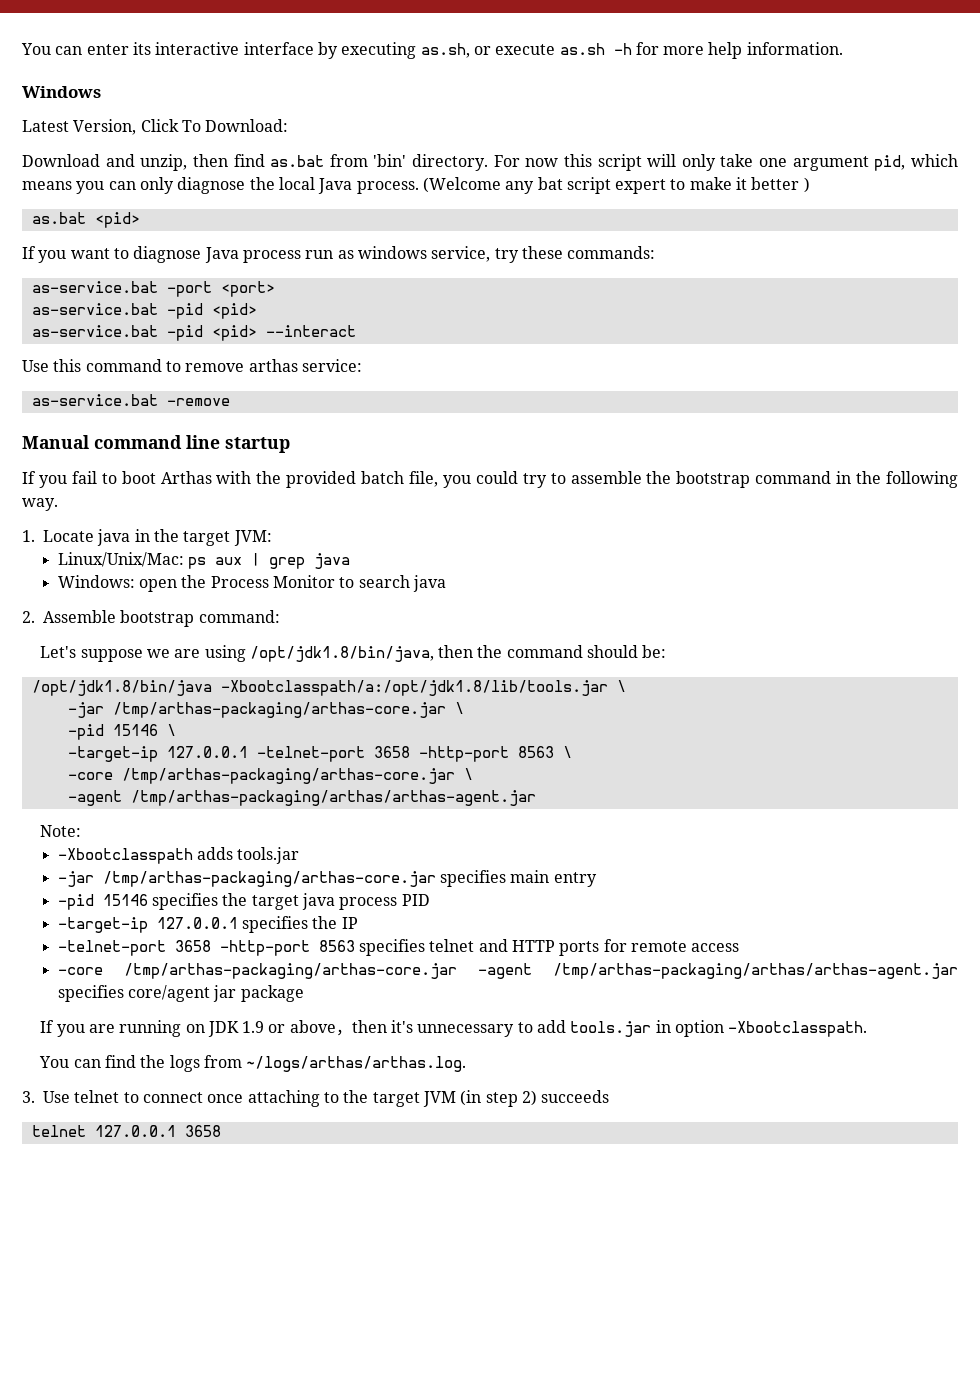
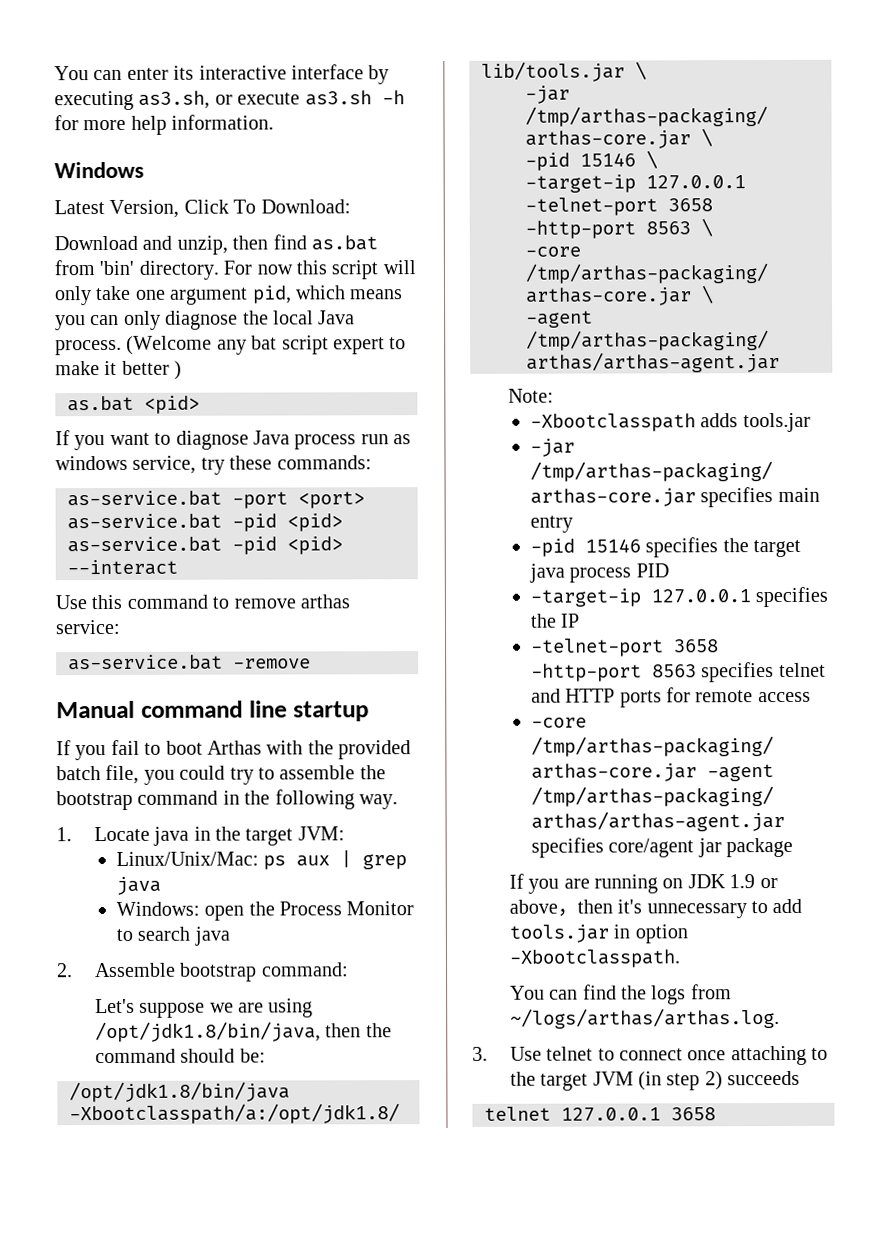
- You can enter its interactive interface by executing as.sh, or execute as.sh -h for more help information.
+ You can enter its interactive interface by executing as3.sh, or execute as3.sh -h for more help information.

